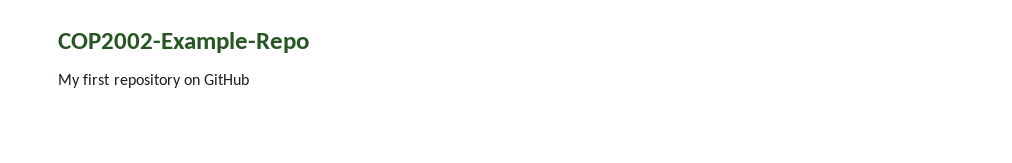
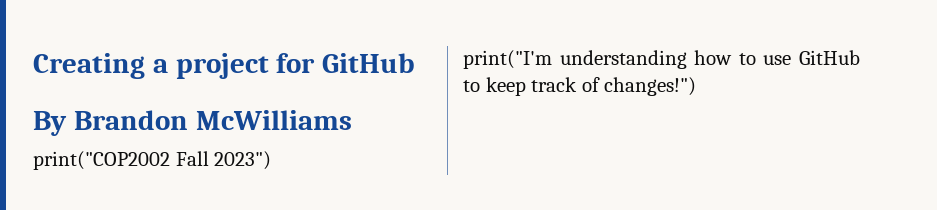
- COP2002-Example-Repo
- My first repository on GitHub
+ Creating a project for GitHub
+ By Brandon McWilliams
+ print("COP2002 Fall 2023")
+ print("I'm understanding how to use GitHub to keep track of changes!")

